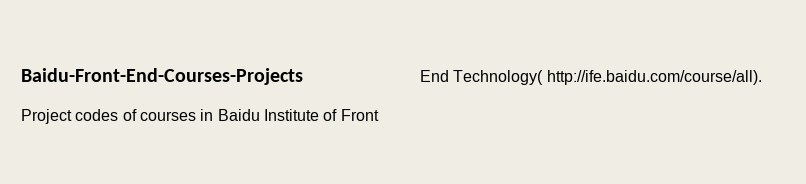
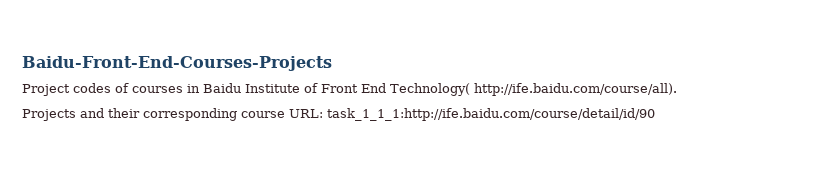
+ Projects and their corresponding course URL: task_1_1_1:http://ife.baidu.com/course/detail/id/90

